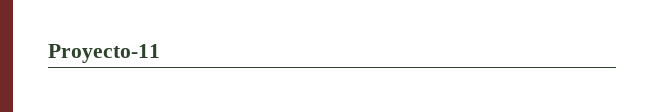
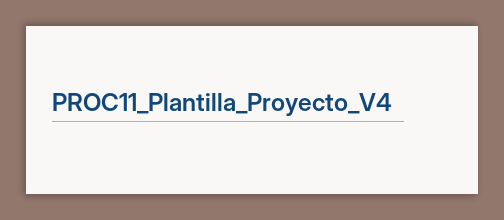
- Proyecto-11
+ PROC11_Plantilla_Proyecto_V4

